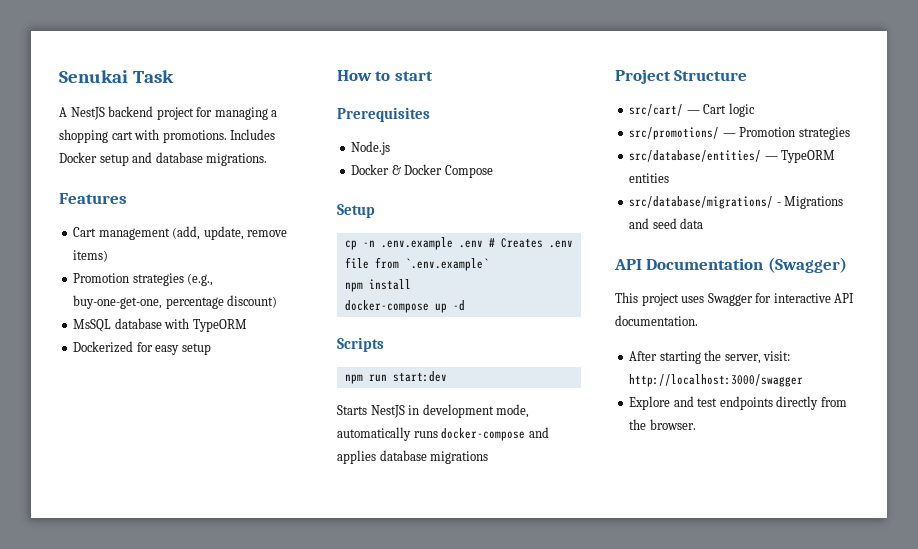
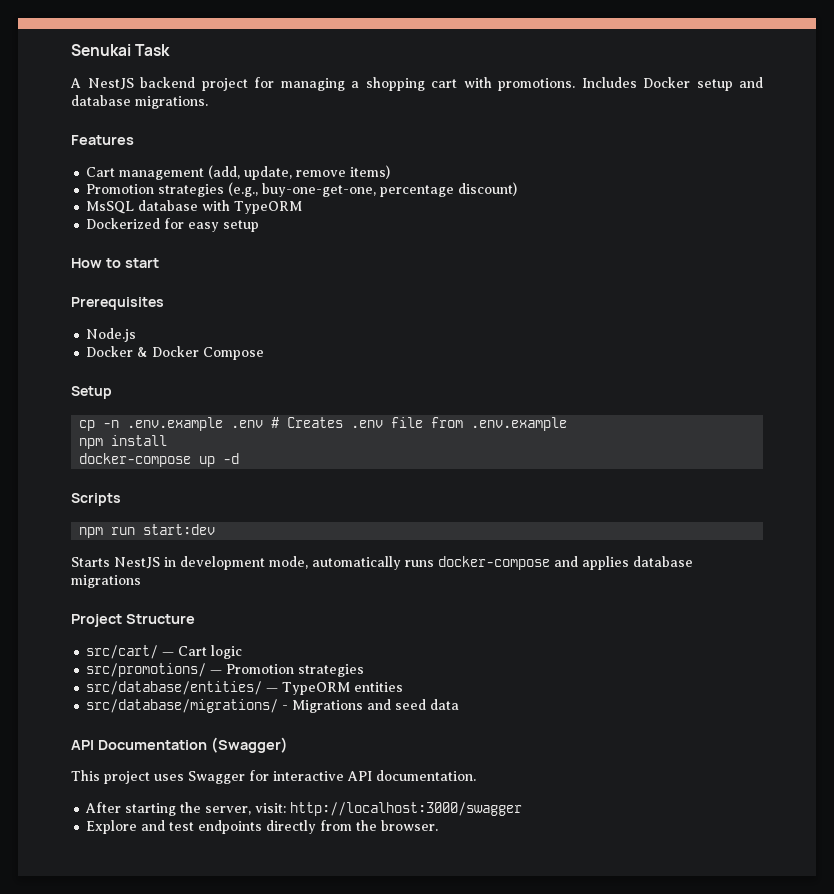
- cp -n .env.example .env # Creates .env file from `.env.example`
+ cp -n .env.example .env # Creates .env file from .env.example

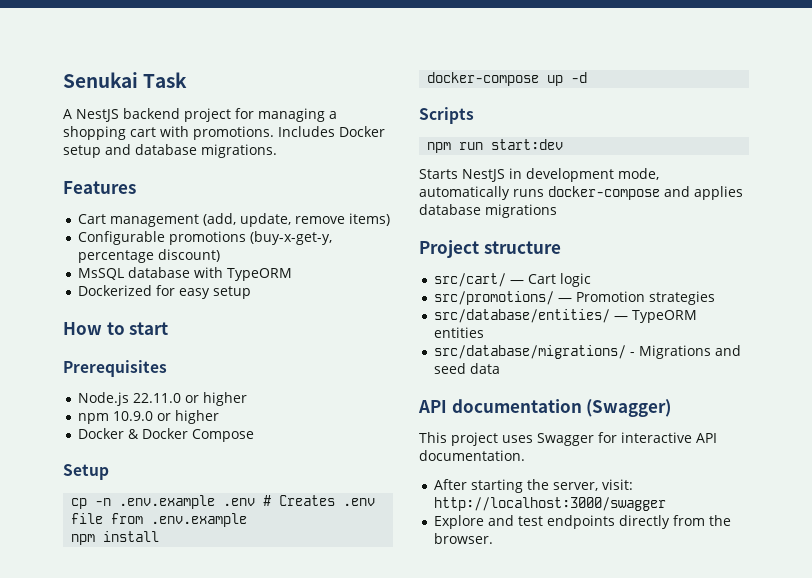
- Promotion strategies (e.g., buy-one-get-one, percentage discount)
+ Configurable promotions (buy-x-get-y, percentage discount)
- Node.js
+ Node.js 22.11.0 or higher
+ npm 10.9.0 or higher
- Project Structure
+ Project structure
- API Documentation (Swagger)
+ API documentation (Swagger)

